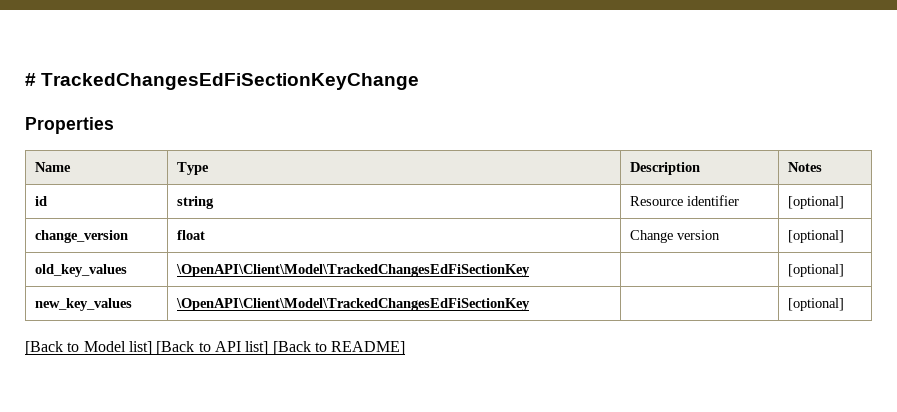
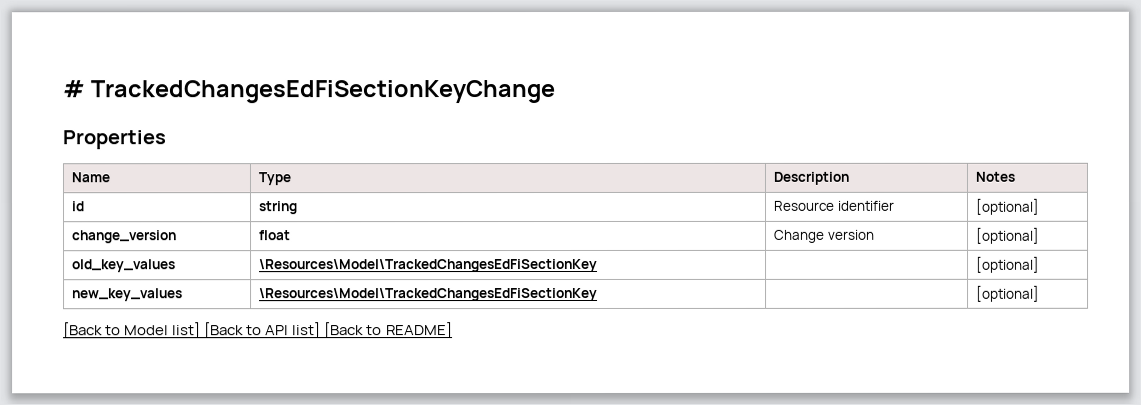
- old_key_values | \OpenAPI\Client\Model\TrackedChangesEdFiSectionKey | | [optional]
+ old_key_values | \Resources\Model\TrackedChangesEdFiSectionKey | | [optional]
- new_key_values | \OpenAPI\Client\Model\TrackedChangesEdFiSectionKey | | [optional]
+ new_key_values | \Resources\Model\TrackedChangesEdFiSectionKey | | [optional]

